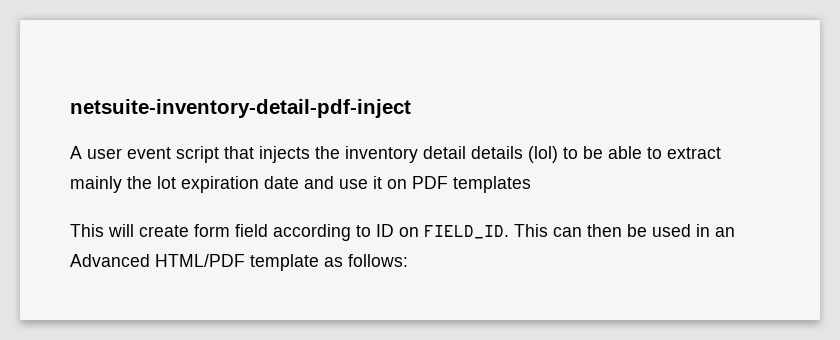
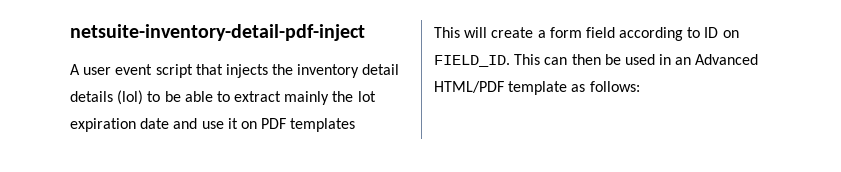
- This will create form field according to ID on FIELD_ID.
+ This will create a form field according to ID on FIELD_ID.

